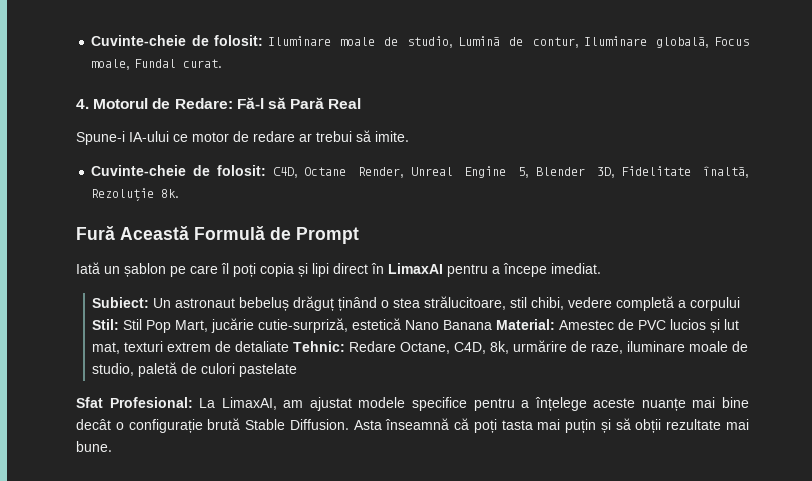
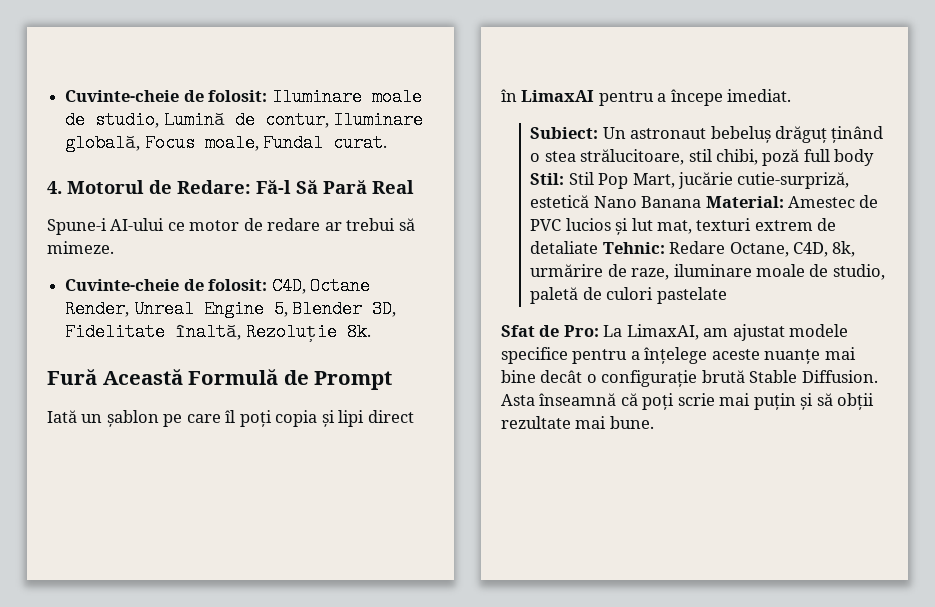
- 4. Motorul de Redare: Fă-l să Pară Real
+ 4. Motorul de Redare: Fă-l Să Pară Real
- Spune-i IA-ului ce motor de redare ar trebui să imite.
+ Spune-i AI-ului ce motor de redare ar trebui să mimeze.
- Subiect: Un astronaut bebeluș drăguț ținând o stea strălucitoare, stil chibi, vedere completă a corpului Stil: Stil Pop Mart, jucărie cutie-surpriză, estetică Nano Banana Material: Amestec de PVC lucios și lut mat, texturi extrem de detaliate Tehnic: Redare Octane, C4D, 8k, urmărire de raze, iluminare moale de studio, paletă de culori pastelate
+ Subiect: Un astronaut bebeluș drăguț ținând o stea strălucitoare, stil chibi, poză full body Stil: Stil Pop Mart, jucărie cutie-surpriză, estetică Nano Banana Material: Amestec de PVC lucios și lut mat, texturi extrem de detaliate Tehnic: Redare Octane, C4D, 8k, urmărire de raze, iluminare moale de studio, paletă de culori pastelate
- Sfat Profesional: La LimaxAI, am ajustat modele specifice pentru a înțelege aceste nuanțe mai bine decât o configurație brută Stable Diffusion.
+ Sfat de Pro: La LimaxAI, am ajustat modele specifice pentru a înțelege aceste nuanțe mai bine decât o configurație brută Stable Diffusion.
- Asta înseamnă că poți tasta mai puțin și să obții rezultate mai bune.
+ Asta înseamnă că poți scrie mai puțin și să obții rezultate mai bune.

